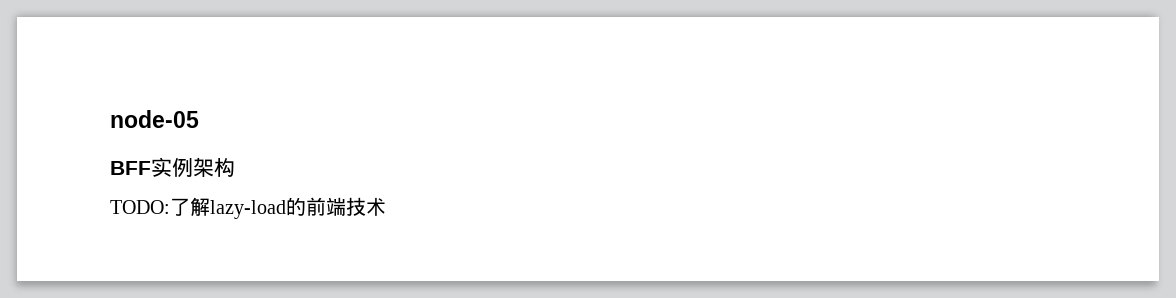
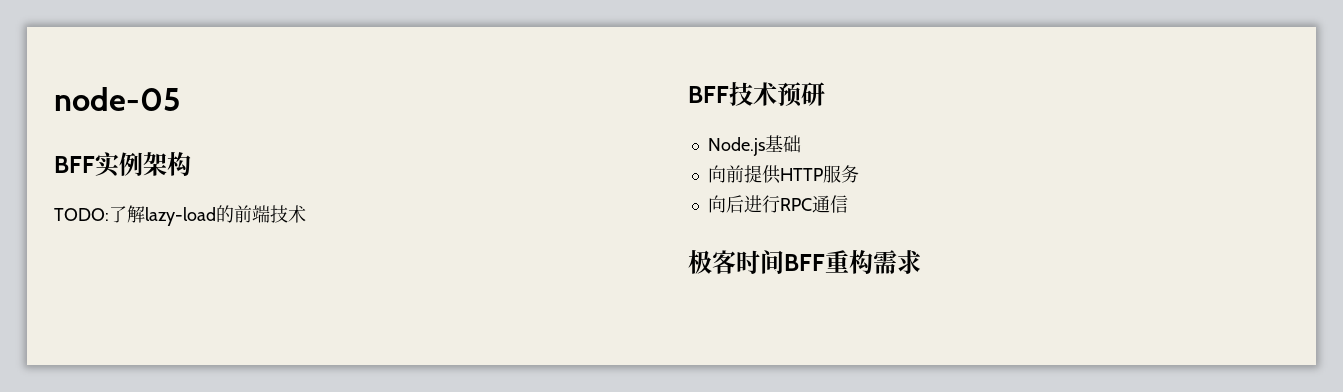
+ BFF技术预研
+ Node.js基础
+ 向前提供HTTP服务
+ 向后进行RPC通信
+ 极客时间BFF重构需求

